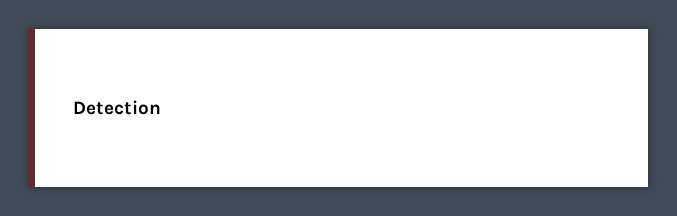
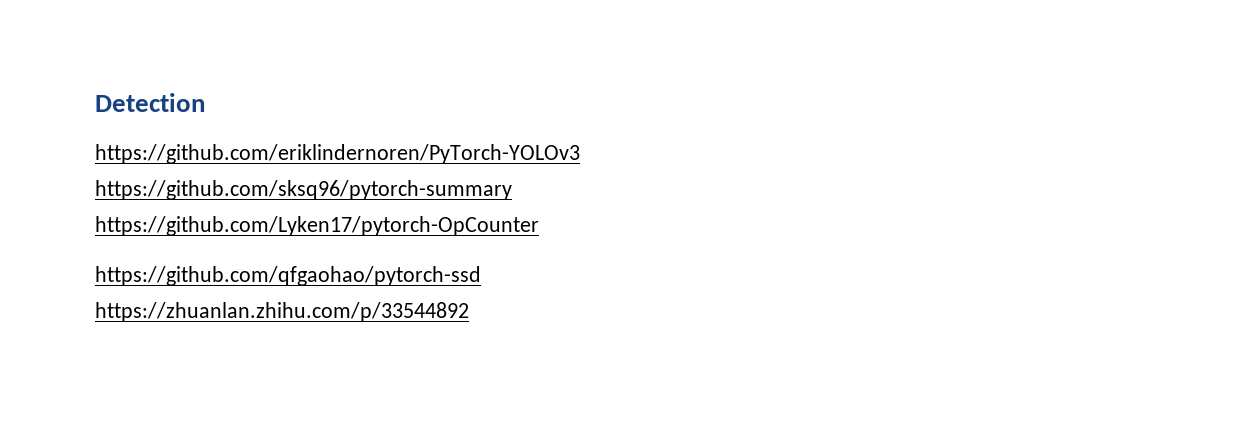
+ https://github.com/eriklindernoren/PyTorch-YOLOv3
+ https://github.com/sksq96/pytorch-summary
+ https://github.com/Lyken17/pytorch-OpCounter
+ https://github.com/qfgaohao/pytorch-ssd
+ https://zhuanlan.zhihu.com/p/33544892

